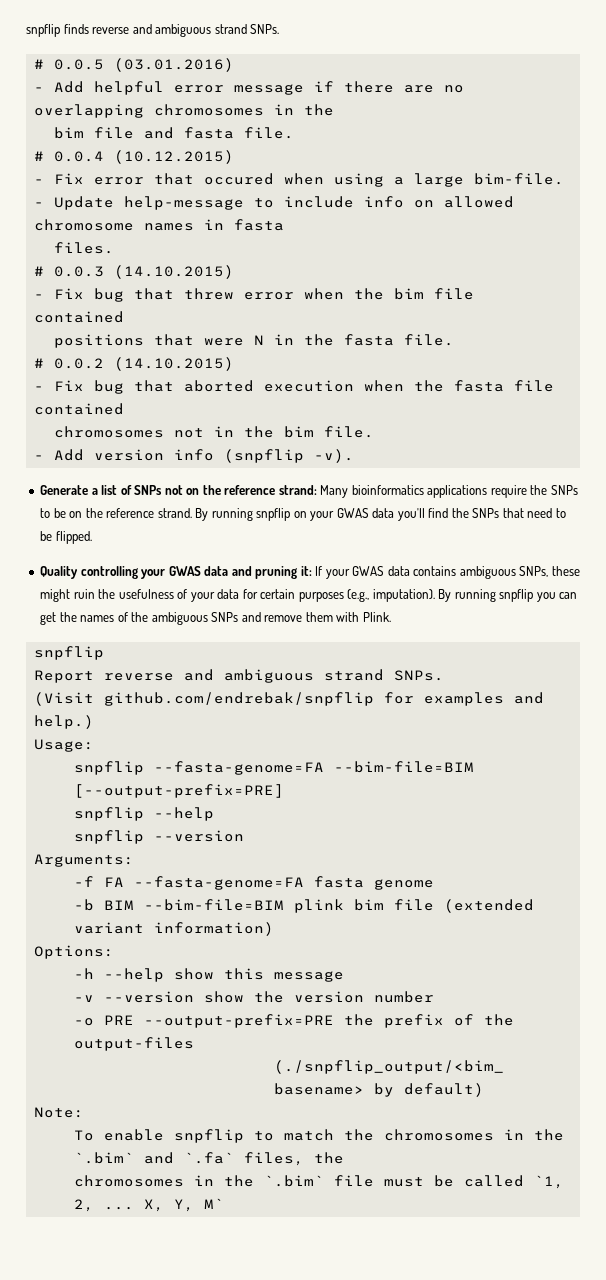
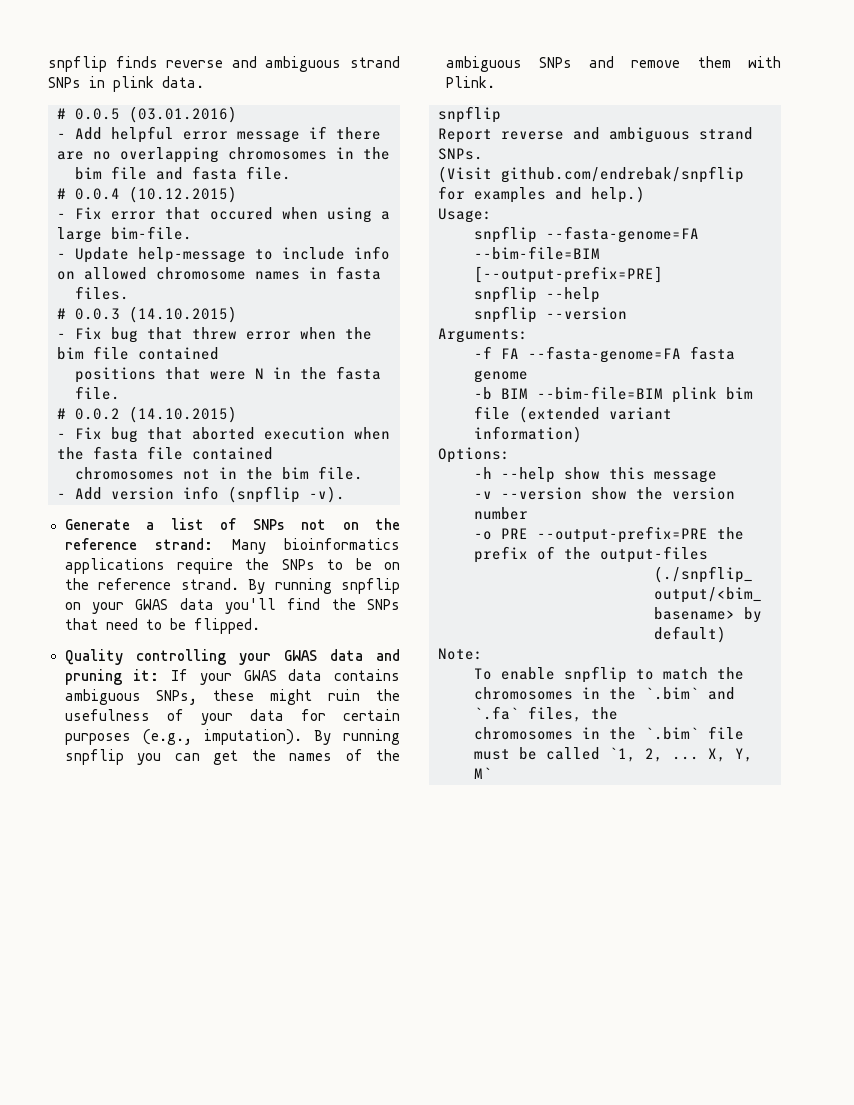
- snpflip finds reverse and ambiguous strand SNPs.
+ snpflip finds reverse and ambiguous strand SNPs in plink data.

